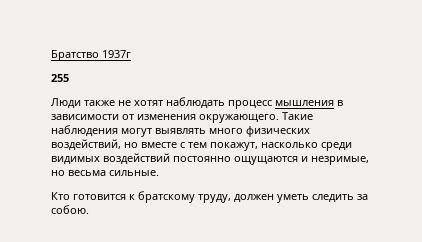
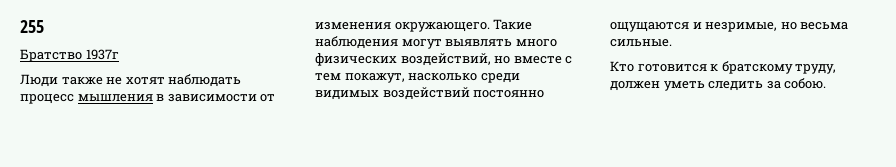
+ 255
- 255

